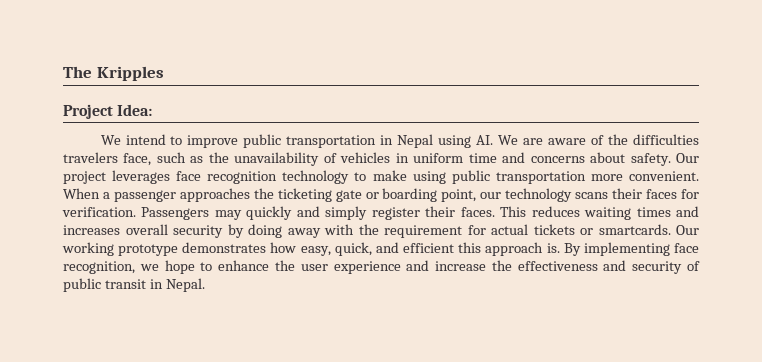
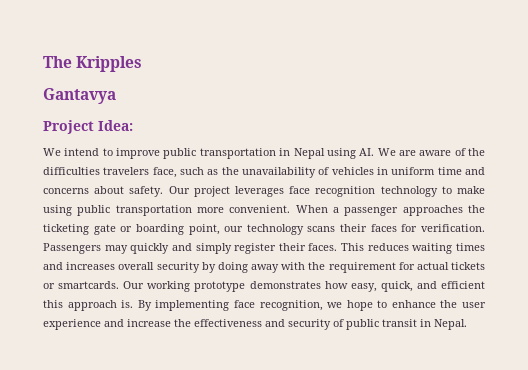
+ Gantavya

